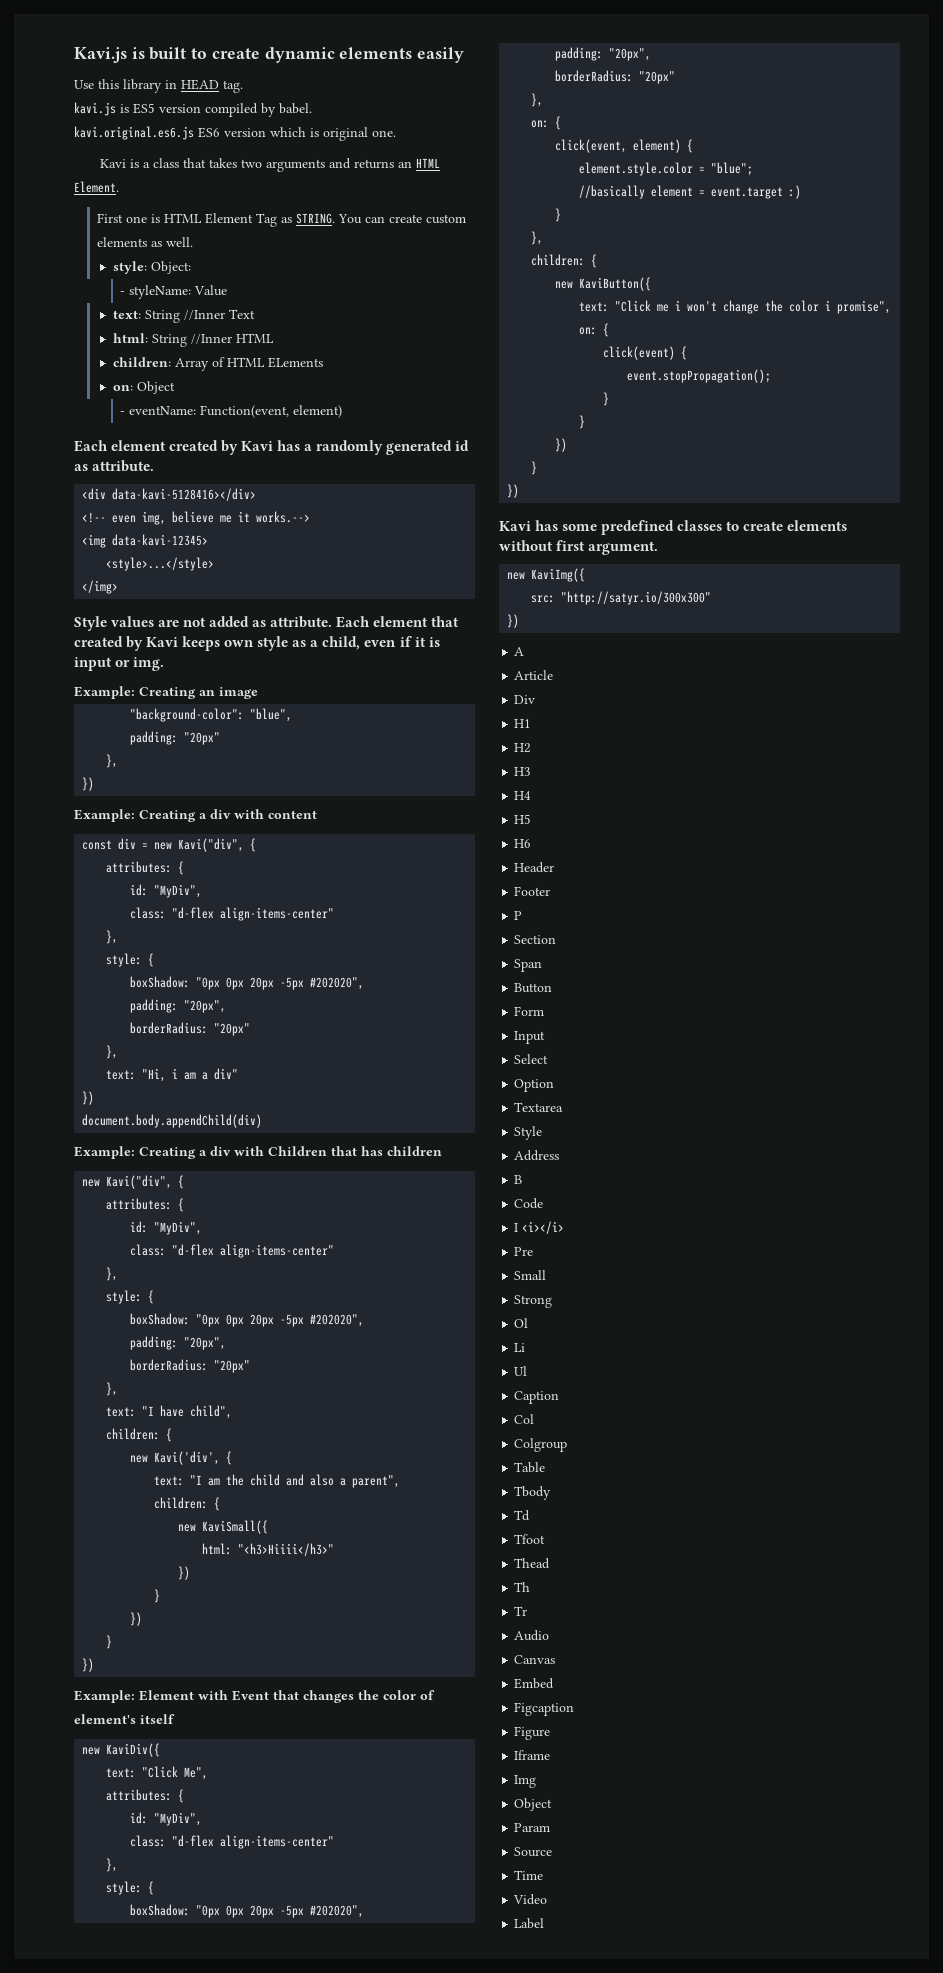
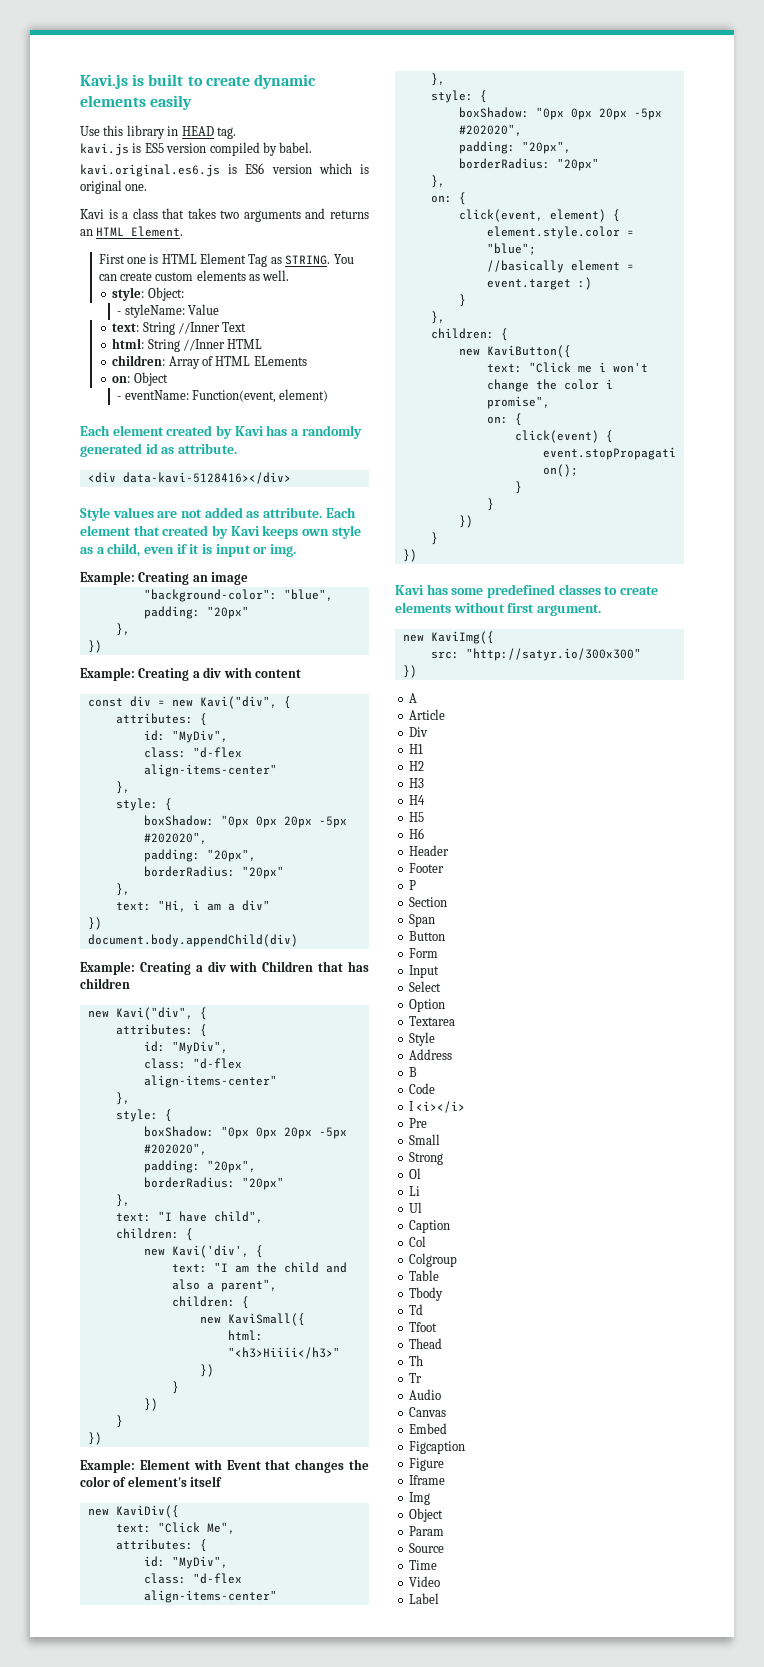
- kavi.original.es6.js ES6 version which is original one.
+ kavi.original.es6.js is ES6 version which is original one.
- <!-- even img, believe me it works.-->
- <img data-kavi-12345>
- <style>...</style>
- </img>

